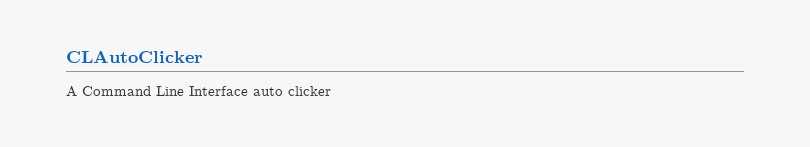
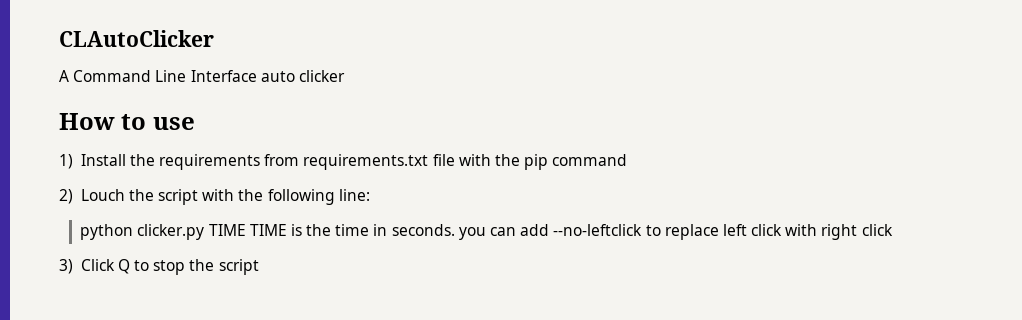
+ How to use
+ 1) Install the requirements from requirements.txt file with the pip command
+ 2) Louch the script with the following line:
+ python clicker.py TIME TIME is the time in seconds. you can add --no-leftclick to replace left click with right click
+ 3) Click Q to stop the script

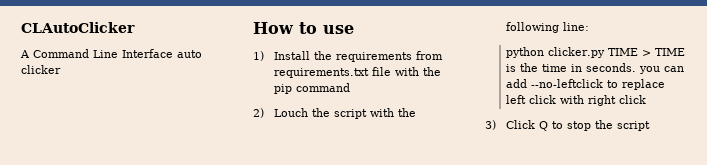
- python clicker.py TIME TIME is the time in seconds. you can add --no-leftclick to replace left click with right click
+ python clicker.py TIME > TIME is the time in seconds. you can add --no-leftclick to replace left click with right click

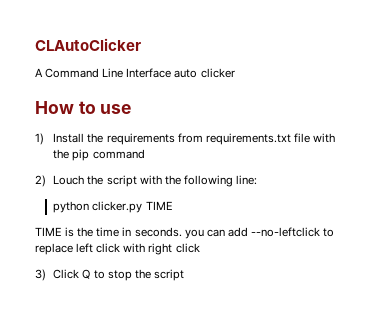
- python clicker.py TIME > TIME is the time in seconds. you can add --no-leftclick to replace left click with right click
+ python clicker.py TIME
+ TIME is the time in seconds. you can add --no-leftclick to replace left click with right click

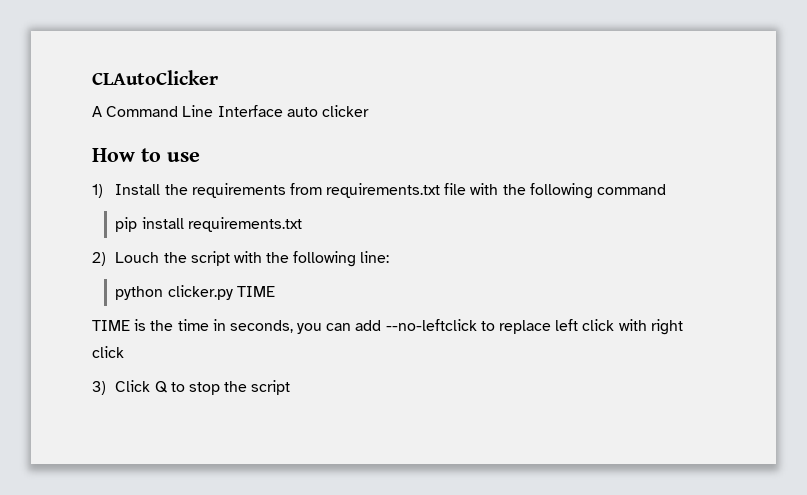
- 1) Install the requirements from requirements.txt file with the pip command
+ 1) Install the requirements from requirements.txt file with the following command
+ pip install requirements.txt
- TIME is the time in seconds. you can add --no-leftclick to replace left click with right click
+ TIME is the time in seconds, you can add --no-leftclick to replace left click with right click

